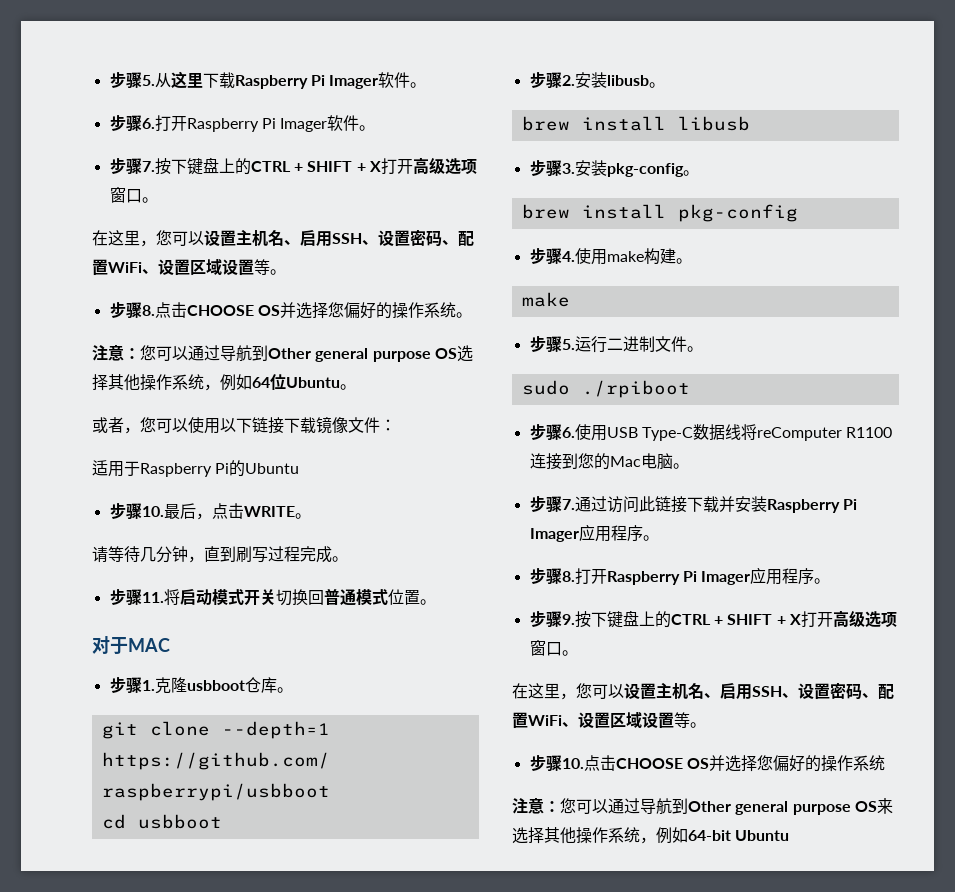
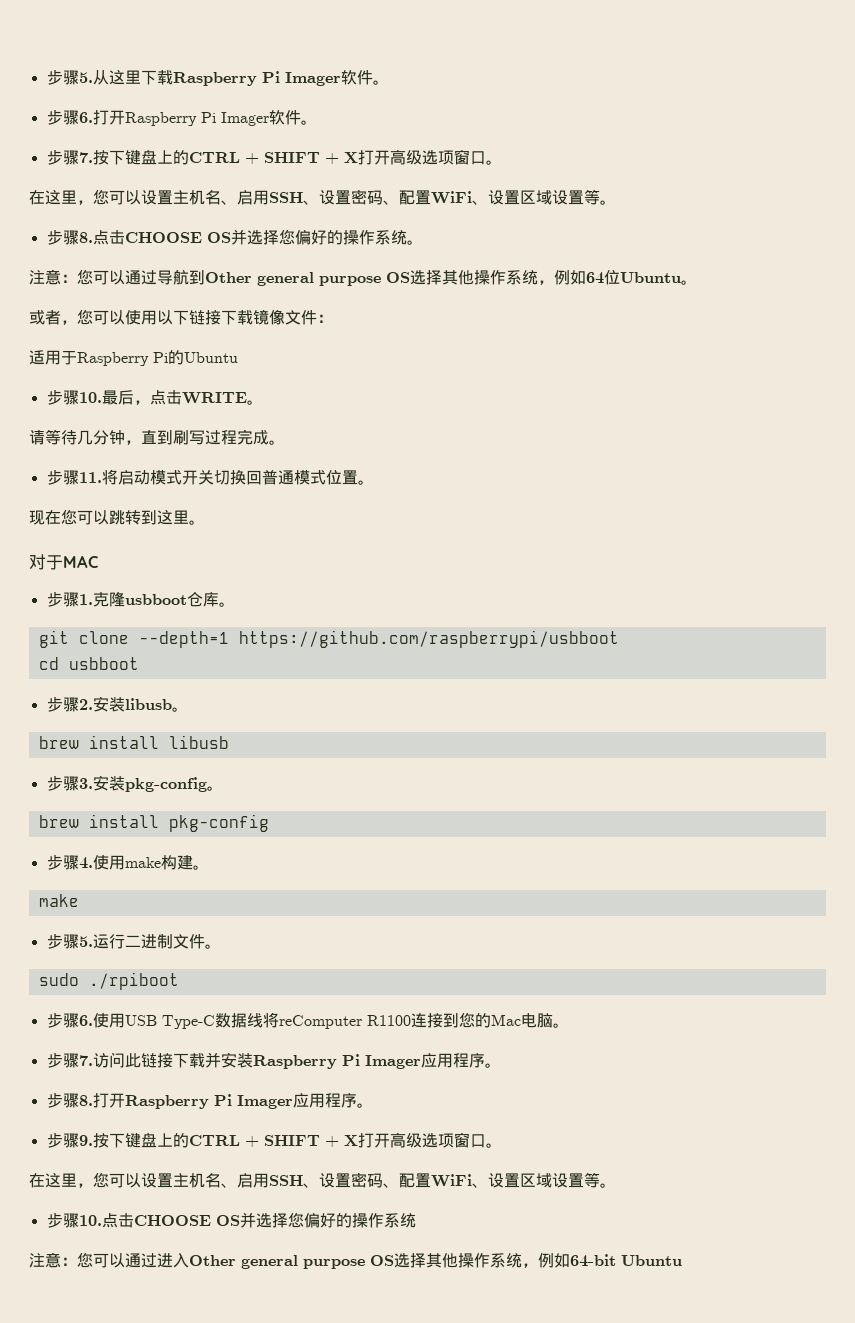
+ 现在您可以跳转到这里。
- 步骤7.通过访问此链接下载并安装Raspberry Pi Imager应用程序。
+ 步骤7.访问此链接下载并安装Raspberry Pi Imager应用程序。
- 注意：您可以通过导航到Other general purpose OS来选择其他操作系统，例如64-bit Ubuntu
+ 注意：您可以通过进入Other general purpose OS选择其他操作系统，例如64-bit Ubuntu

